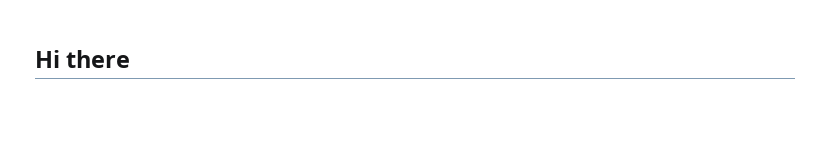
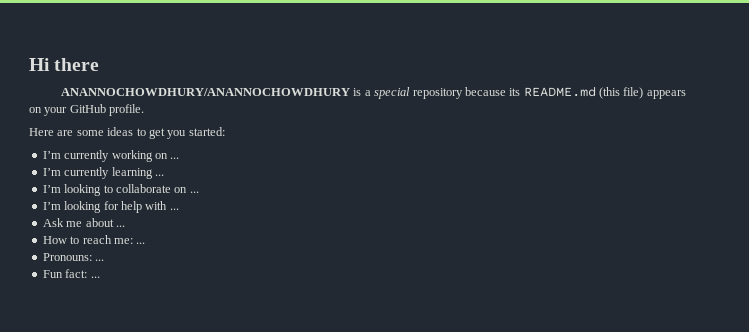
+ ANANNOCHOWDHURY/ANANNOCHOWDHURY is a special repository because its README.md (this file) appears on your GitHub profile.
+ Here are some ideas to get you started:
+ I’m currently working on ...
+ I’m currently learning ...
+ I’m looking to collaborate on ...
+ I’m looking for help with ...
+ Ask me about ...
+ How to reach me: ...
+ Pronouns: ...
+ Fun fact: ...

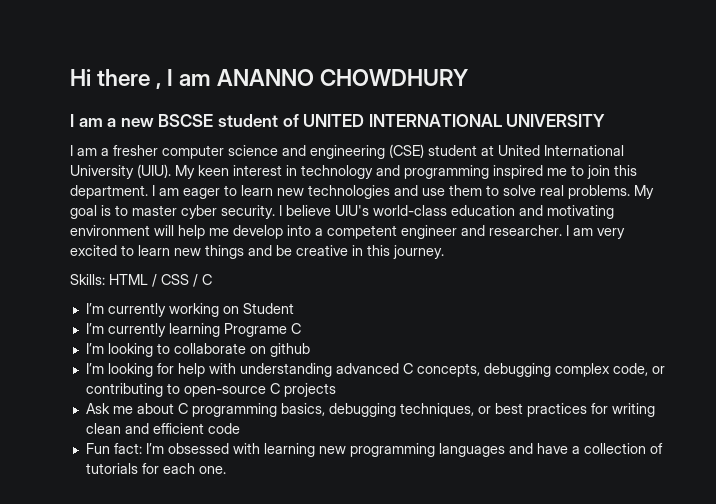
- Hi there
- ANANNOCHOWDHURY/ANANNOCHOWDHURY is a special repository because its README.md (this file) appears on your GitHub profile.
- Here are some ideas to get you started:
+ Hi there , I am ANANNO CHOWDHURY
+ I am a new BSCSE student of UNITED INTERNATIONAL UNIVERSITY
+ I am a fresher computer science and engineering (CSE) student at United International University (UIU). My keen interest in technology and programming inspired me to join this department. I am eager to learn new technologies and use them to solve real problems. My goal is to master cyber security. I believe UIU's world-class education and motivating environment will help me develop into a competent engineer and researcher. I am very excited to learn new things and be creative in this journey.
+ Skills: HTML / CSS / C
- I’m currently working on ...
+ I’m currently working on Student
- I’m currently learning ...
+ I’m currently learning Programe C
- I’m looking to collaborate on ...
+ I’m looking to collaborate on github
- I’m looking for help with ...
- Ask me about ...
- How to reach me: ...
- Pronouns: ...
- Fun fact: ...
+ I’m looking for help with understanding advanced C concepts, debugging complex code, or contributing to open-source C projects
+ Ask me about C programming basics, debugging techniques, or best practices for writing clean and efficient code
+ Fun fact: I’m obsessed with learning new programming languages and have a collection of tutorials for each one.

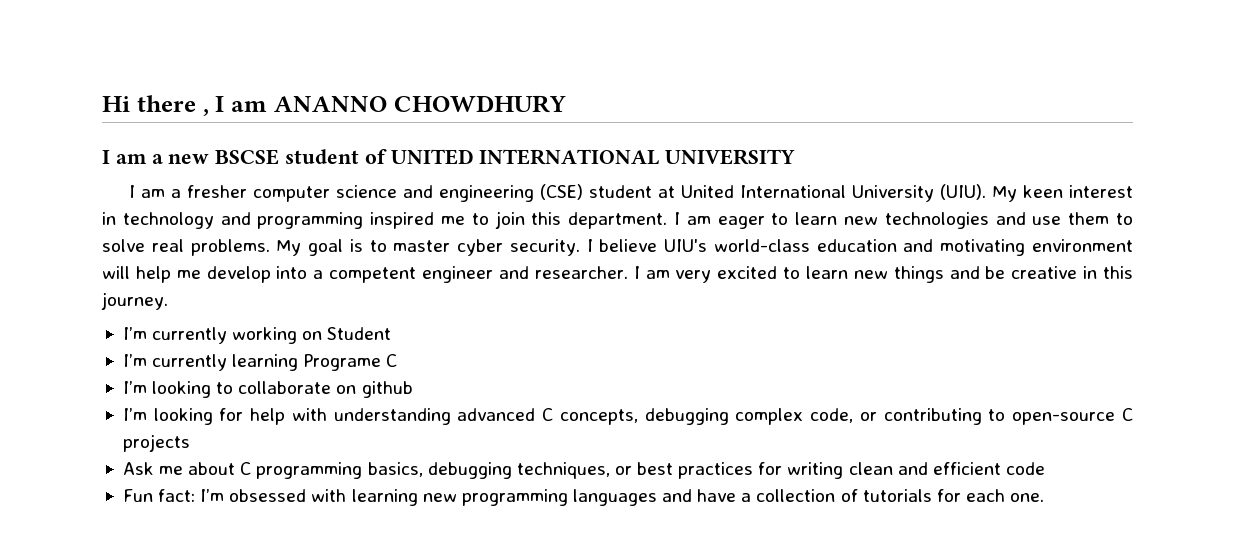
- Skills: HTML / CSS / C

